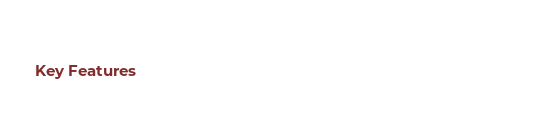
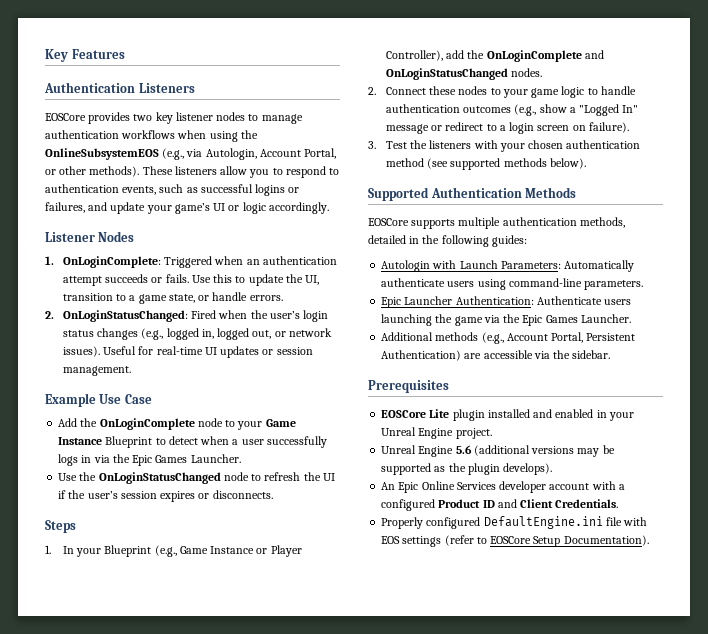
+ Authentication Listeners
+ EOSCore provides two key listener nodes to manage authentication workflows when using the OnlineSubsystemEOS (e.g., via Autologin, Account Portal, or other methods). These listeners allow you to respond to authentication events, such as successful logins or failures, and update your game’s UI or logic accordingly.
+ Listener Nodes
+ 1. OnLoginComplete: Triggered when an authentication attempt succeeds or fails. Use this to update the UI, transition to a game state, or handle errors.
+ 2. OnLoginStatusChanged: Fired when the user’s login status changes (e.g., logged in, logged out, or network issues). Useful for real-time UI updates or session management.
+ Example Use Case
+ Add the OnLoginComplete node to your Game Instance Blueprint to detect when a user successfully logs in via the Epic Games Launcher.
+ Use the OnLoginStatusChanged node to refresh the UI if the user’s session expires or disconnects.
+ Steps
+ 1. In your Blueprint (e.g., Game Instance or Player Controller), add the OnLoginComplete and OnLoginStatusChanged nodes.
+ 2. Connect these nodes to your game logic to handle authentication outcomes (e.g., show a "Logged In" message or redirect to a login screen on failure).
+ 3. Test the listeners with your chosen authentication method (see supported methods below).
+ Supported Authentication Methods
+ EOSCore supports multiple authentication methods, detailed in the following guides:
+ Autologin with Launch Parameters: Automatically authenticate users using command-line parameters.
+ Epic Launcher Authentication: Authenticate users launching the game via the Epic Games Launcher.
+ Additional methods (e.g., Account Portal, Persistent Authentication) are accessible via the sidebar.
+ Prerequisites
+ EOSCore Lite plugin installed and enabled in your Unreal Engine project.
+ Unreal Engine 5.6 (additional versions may be supported as the plugin develops).
+ An Epic Online Services developer account with a configured Product ID and Client Credentials.
+ Properly configured DefaultEngine.ini file with EOS settings (refer to EOSCore Setup Documentation).

